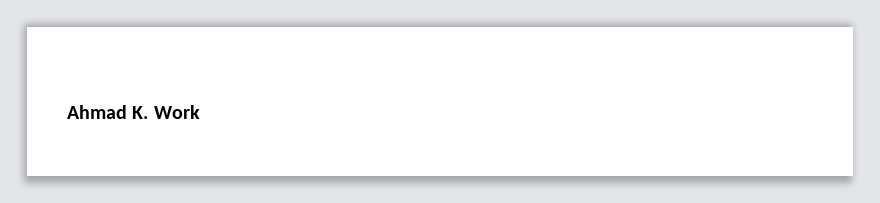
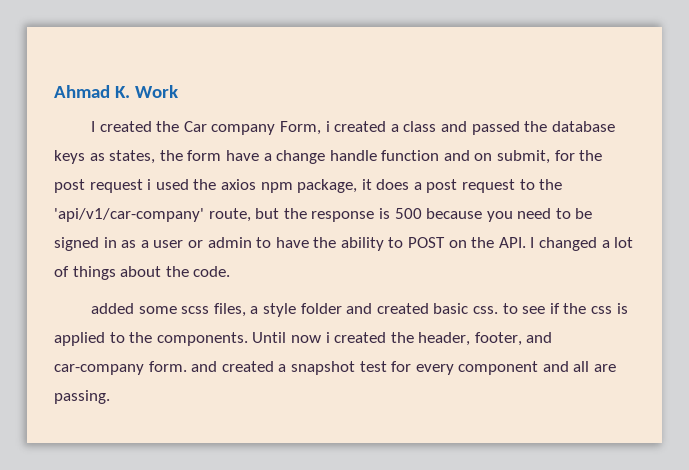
+ I created the Car company Form, i created a class and passed the database keys as states, the form have a change handle function and on submit, for the post request i used the axios npm package, it does a post request to the 'api/v1/car-company' route, but the response is 500 because you need to be signed in as a user or admin to have the ability to POST on the API. I changed a lot of things about the code.
+ added some scss files, a style folder and created basic css. to see if the css is applied to the components. Until now i created the header, footer, and car-company form. and created a snapshot test for every component and all are passing.

